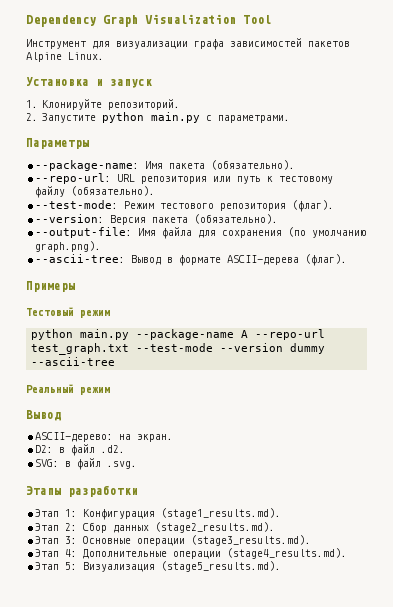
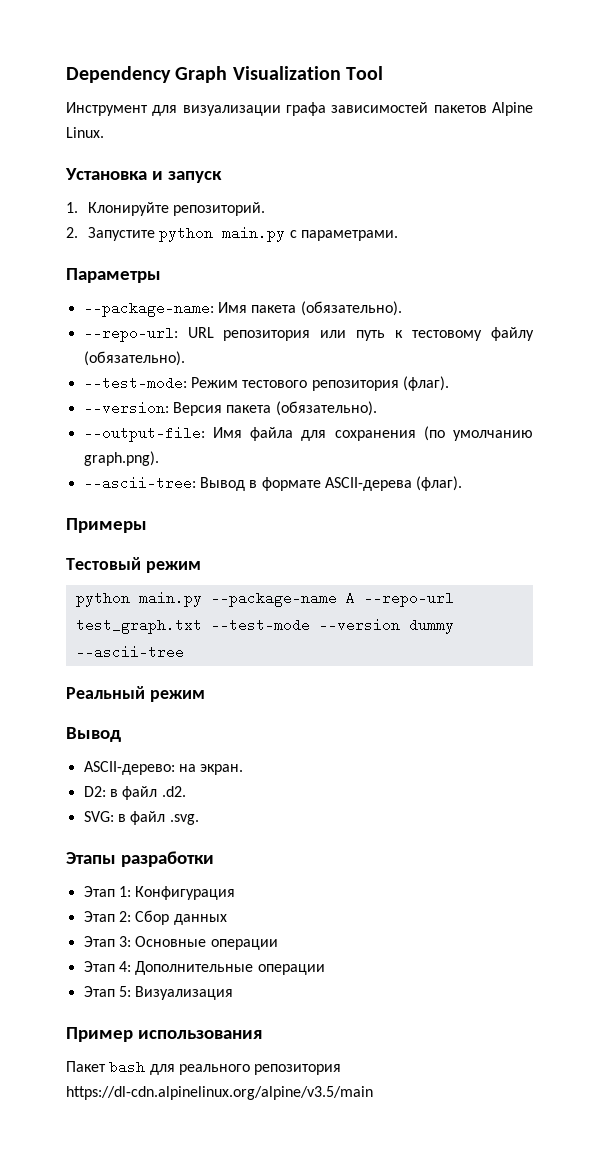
- Этап 1: Конфигурация (stage1_results.md).
+ Этап 1: Конфигурация
- Этап 2: Сбор данных (stage2_results.md).
+ Этап 2: Сбор данных
- Этап 3: Основные операции (stage3_results.md).
+ Этап 3: Основные операции
- Этап 4: Дополнительные операции (stage4_results.md).
+ Этап 4: Дополнительные операции
- Этап 5: Визуализация (stage5_results.md).
+ Этап 5: Визуализация
+ Пример использования
+ Пакет bash для реального репозитория https://dl-cdn.alpinelinux.org/alpine/v3.5/main

